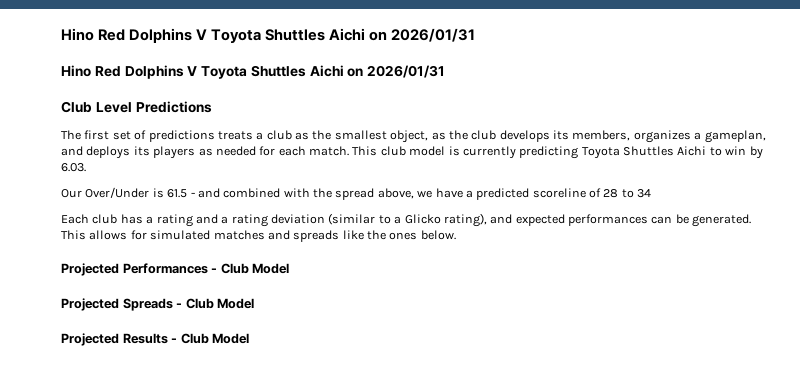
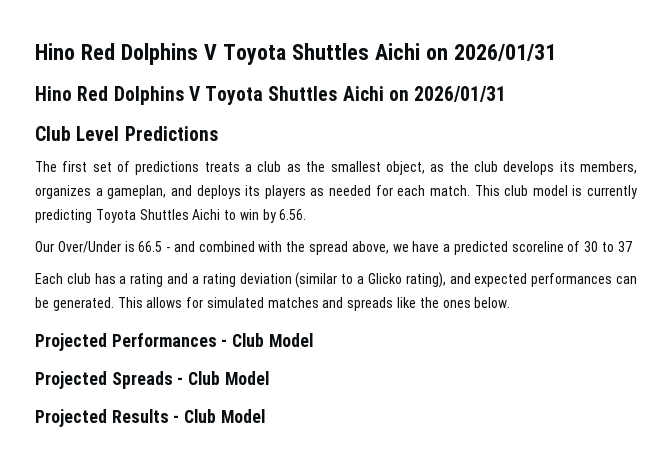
- This club model is currently predicting Toyota Shuttles Aichi to win by 6.03.
+ This club model is currently predicting Toyota Shuttles Aichi to win by 6.56.
- Our Over/Under is 61.5 - and combined with the spread above, we have a predicted scoreline of 28 to 34
+ Our Over/Under is 66.5 - and combined with the spread above, we have a predicted scoreline of 30 to 37

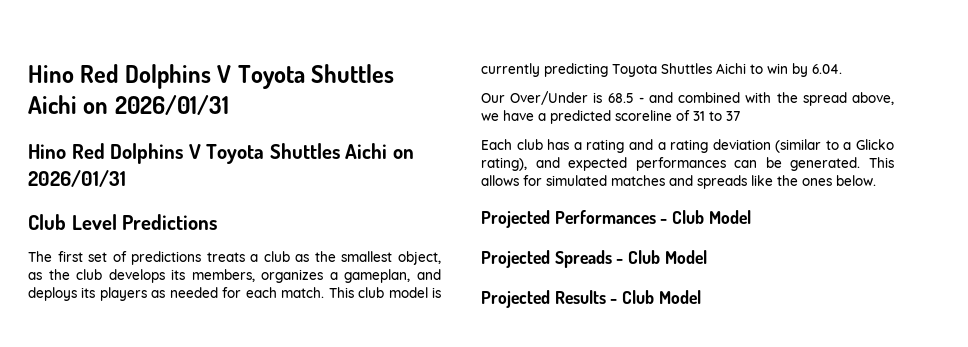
- This club model is currently predicting Toyota Shuttles Aichi to win by 6.56.
+ This club model is currently predicting Toyota Shuttles Aichi to win by 6.04.
- Our Over/Under is 66.5 - and combined with the spread above, we have a predicted scoreline of 30 to 37
+ Our Over/Under is 68.5 - and combined with the spread above, we have a predicted scoreline of 31 to 37

